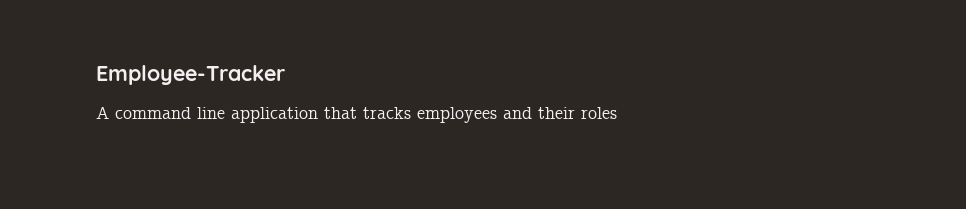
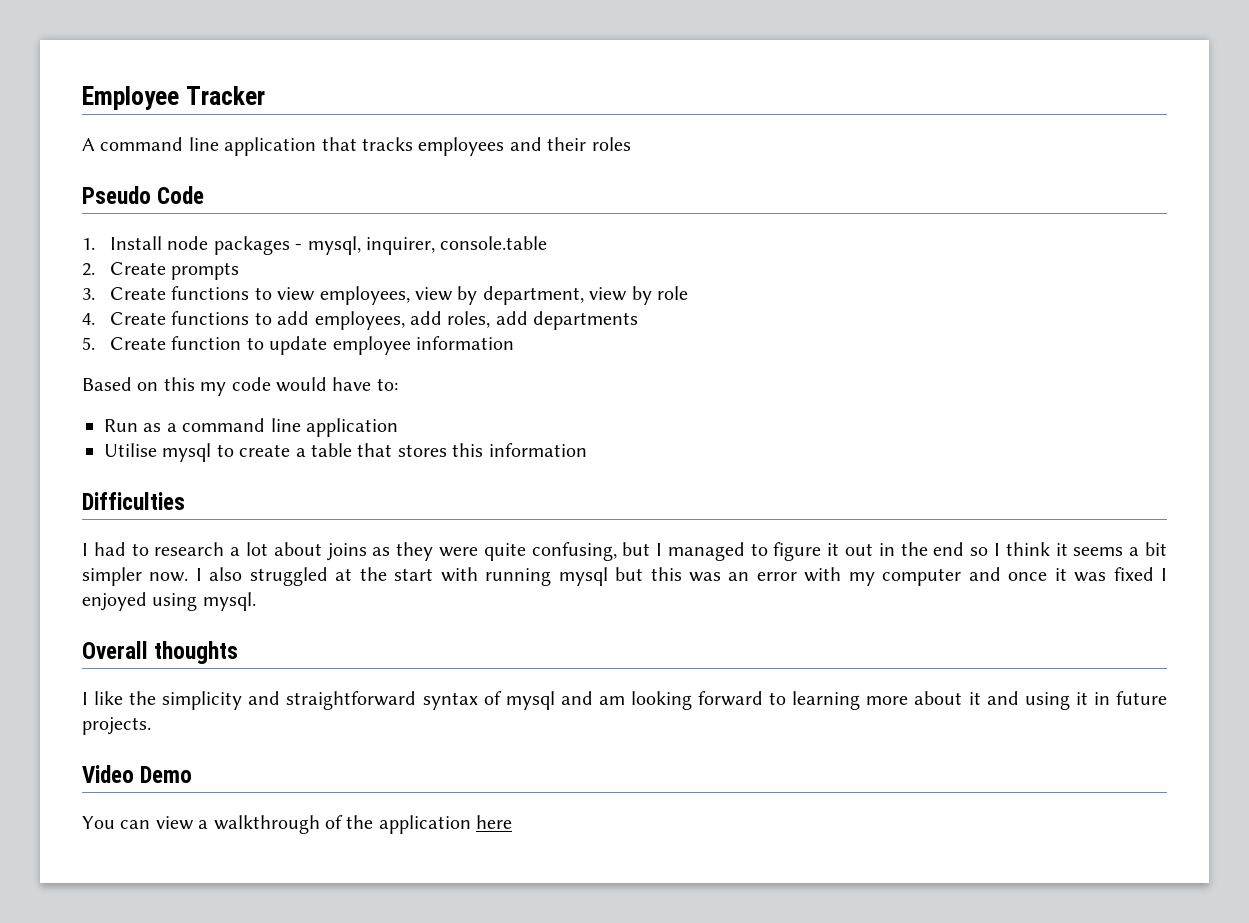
- Employee-Tracker
+ Employee Tracker
+ Pseudo Code
+ 1. Install node packages - mysql, inquirer, console.table
+ 2. Create prompts
+ 3. Create functions to view employees, view by department, view by role
+ 4. Create functions to add employees, add roles, add departments
+ 5. Create function to update employee information
+ Based on this my code would have to:
+ Run as a command line application
+ Utilise mysql to create a table that stores this information
+ Difficulties
+ I had to research a lot about joins as they were quite confusing, but I managed to figure it out in the end so I think it seems a bit simpler now. I also struggled at the start with running mysql but this was an error with my computer and once it was fixed I enjoyed using mysql.
+ Overall thoughts
+ I like the simplicity and straightforward syntax of mysql and am looking forward to learning more about it and using it in future projects.
+ Video Demo
+ You can view a walkthrough of the application here

